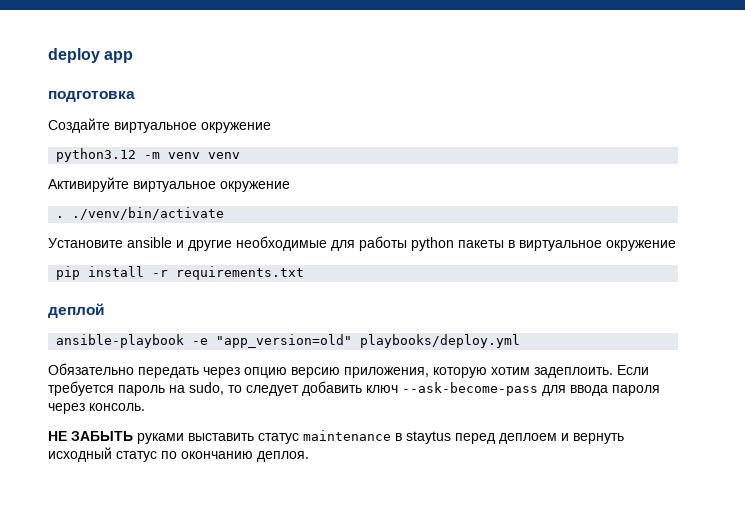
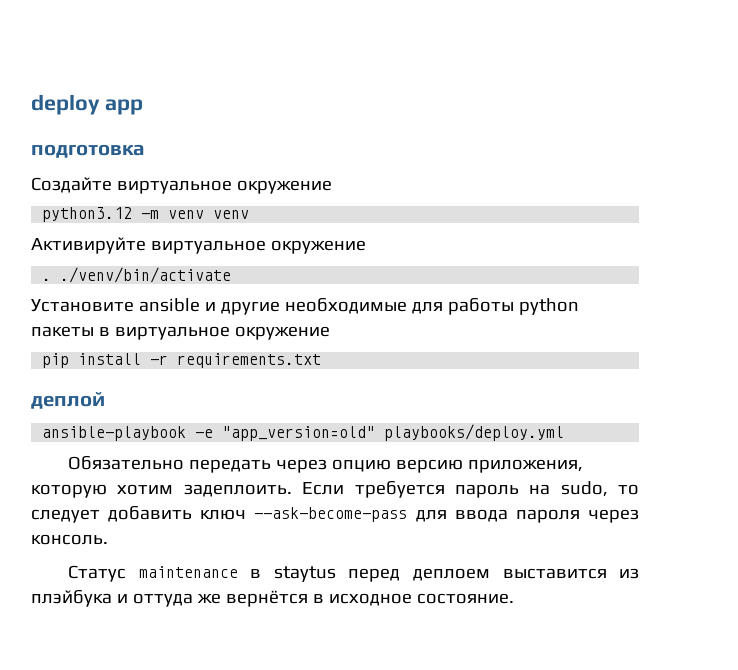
- НЕ ЗАБЫТЬ руками выставить статус maintenance в staytus перед деплоем и вернуть исходный статус по окончанию деплоя.
+ Cтатус maintenance в staytus перед деплоем выставится из плэйбука и оттуда же вернётся в исходное состояние.

